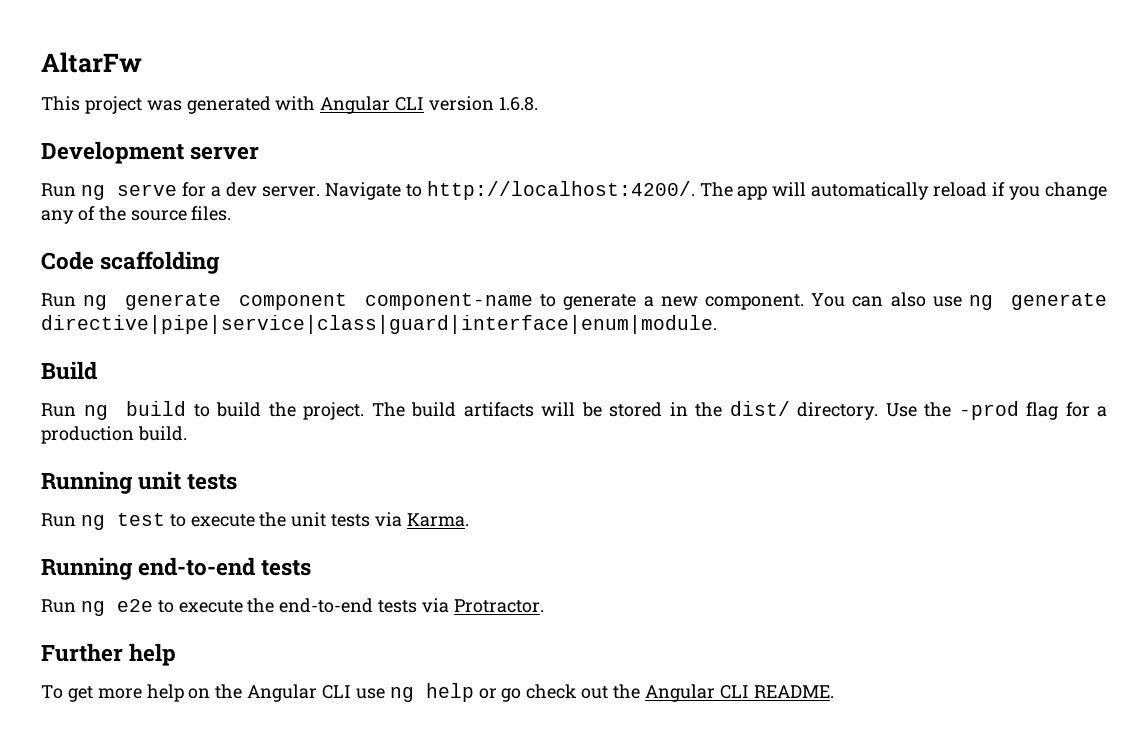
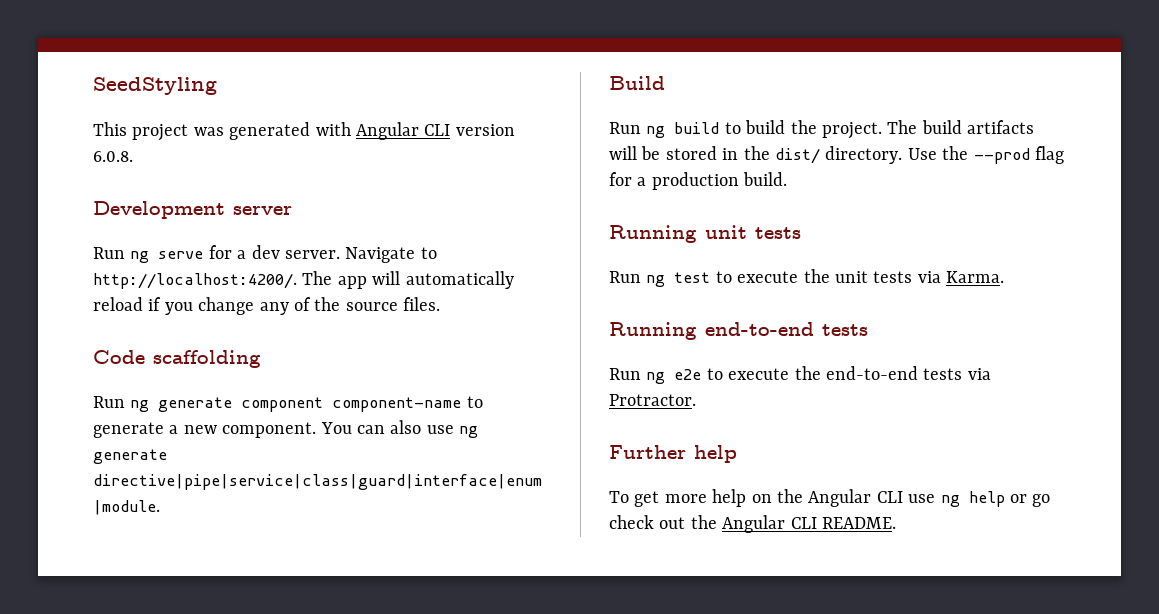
- AltarFw
+ SeedStyling
- This project was generated with Angular CLI version 1.6.8.
+ This project was generated with Angular CLI version 6.0.8.
- Use the -prod flag for a production build.
+ Use the --prod flag for a production build.

